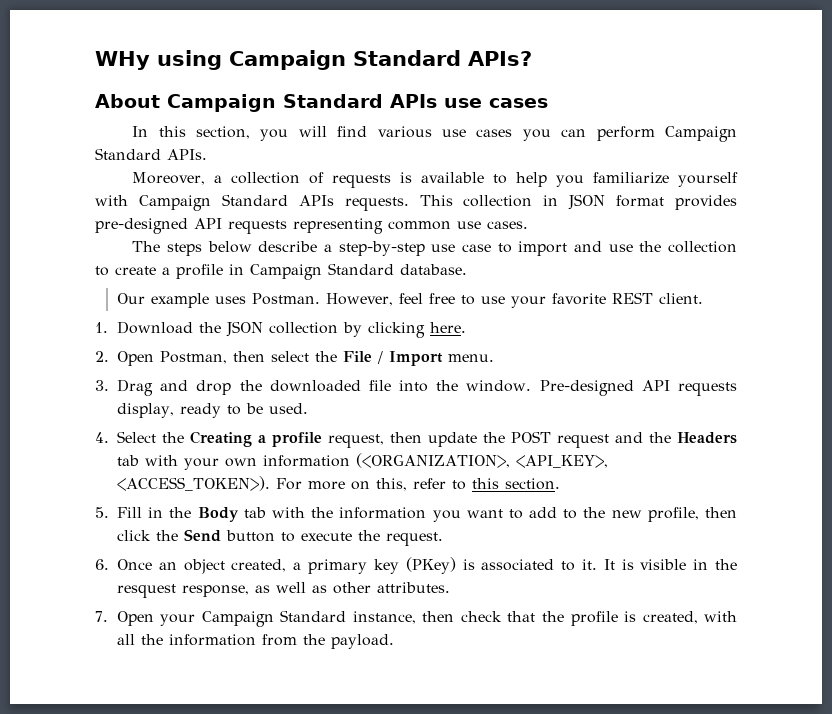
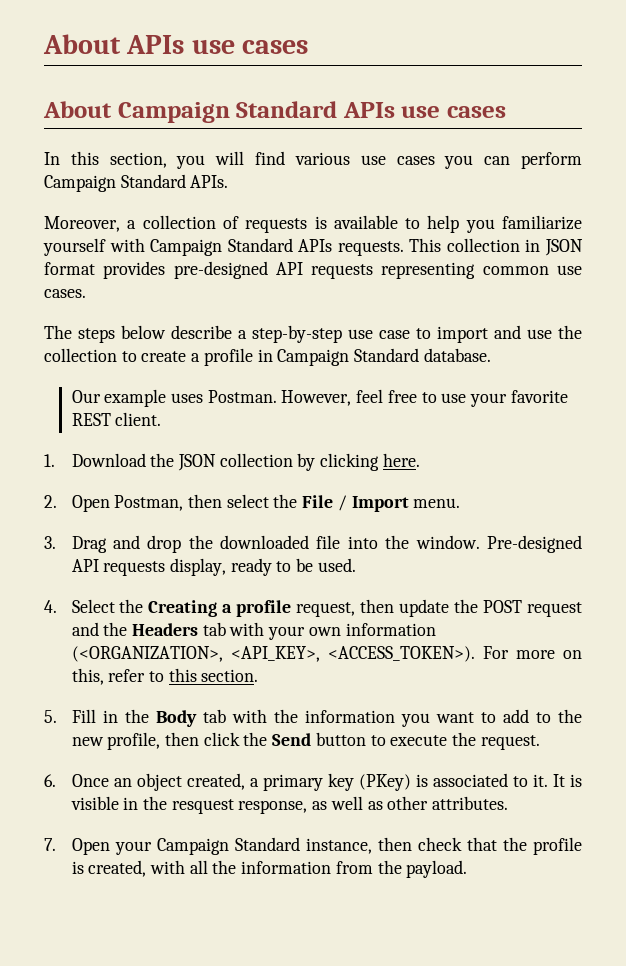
- WHy using Campaign Standard APIs?
+ About APIs use cases

